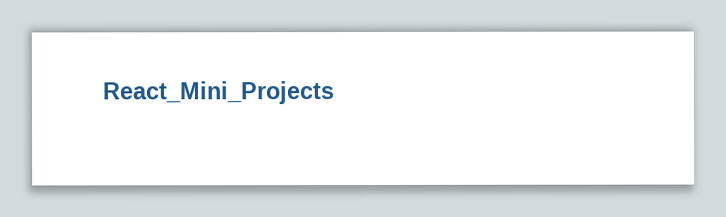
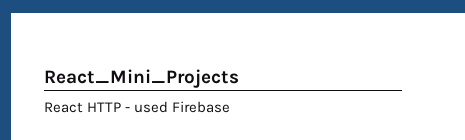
+ React HTTP - used Firebase

